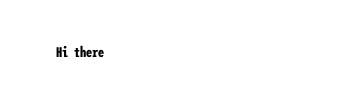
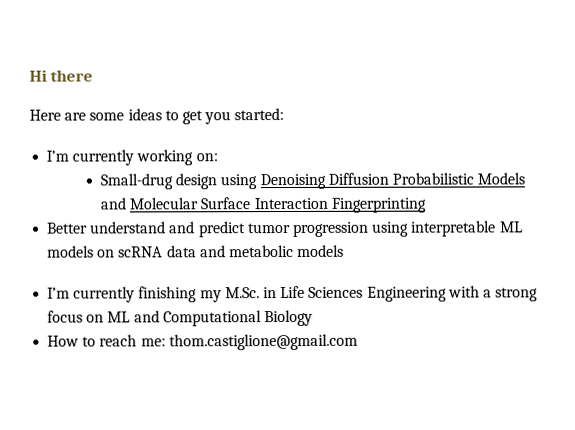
+ Here are some ideas to get you started:
+ I’m currently working on:
+ Small-drug design using Denoising Diffusion Probabilistic Models and Molecular Surface Interaction Fingerprinting
+ Better understand and predict tumor progression using interpretable ML models on scRNA data and metabolic models
+ I’m currently finishing my M.Sc. in Life Sciences Engineering with a strong focus on ML and Computational Biology
+ How to reach me: thom.castiglione@gmail.com

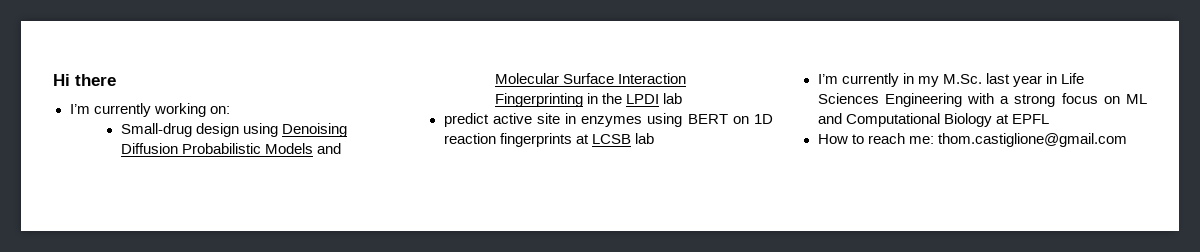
- Here are some ideas to get you started:
- Small-drug design using Denoising Diffusion Probabilistic Models and Molecular Surface Interaction Fingerprinting
- Better understand and predict tumor progression using interpretable ML models on scRNA data and metabolic models
- I’m currently finishing my M.Sc. in Life Sciences Engineering with a strong focus on ML and Computational Biology
+ Small-drug design using Denoising Diffusion Probabilistic Models and Molecular Surface Interaction Fingerprinting in the LPDI lab
+ predict active site in enzymes using BERT on 1D reaction fingerprints at LCSB lab
+ I’m currently in my M.Sc. last year in Life Sciences Engineering with a strong focus on ML and Computational Biology at EPFL

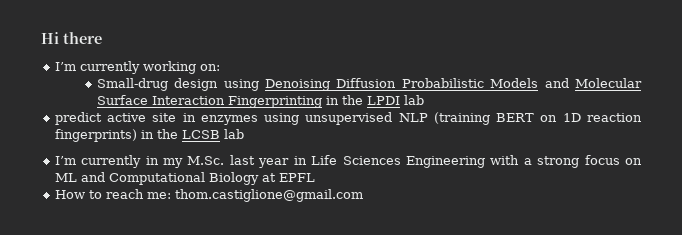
- predict active site in enzymes using BERT on 1D reaction fingerprints at LCSB lab
+ predict active site in enzymes using unsupervised NLP (training BERT on 1D reaction fingerprints) in the LCSB lab

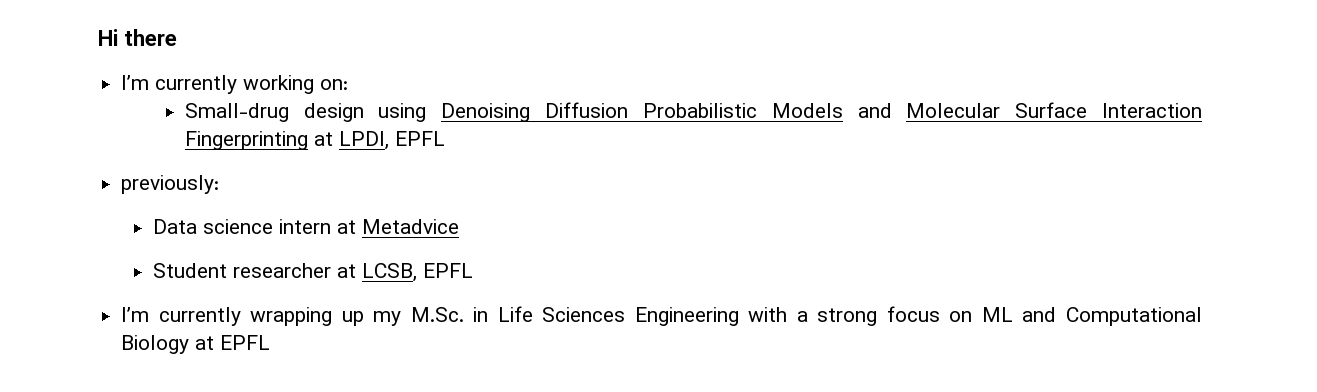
- Small-drug design using Denoising Diffusion Probabilistic Models and Molecular Surface Interaction Fingerprinting in the LPDI lab
- predict active site in enzymes using unsupervised NLP (training BERT on 1D reaction fingerprints) in the LCSB lab
- I’m currently in my M.Sc. last year in Life Sciences Engineering with a strong focus on ML and Computational Biology at EPFL
+ Small-drug design using Denoising Diffusion Probabilistic Models and Molecular Surface Interaction Fingerprinting at LPDI, EPFL
+ previously:
+ Data science intern at Metadvice
+ Student researcher at LCSB, EPFL
+ I’m currently wrapping up my M.Sc. in Life Sciences Engineering with a strong focus on ML and Computational Biology at EPFL
- How to reach me: thom.castiglione@gmail.com

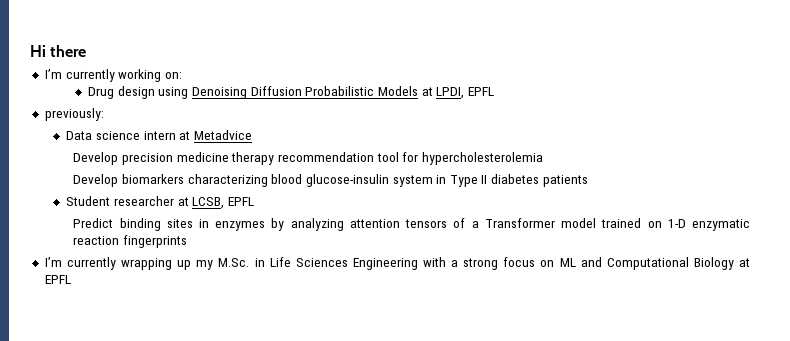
- Small-drug design using Denoising Diffusion Probabilistic Models and Molecular Surface Interaction Fingerprinting at LPDI, EPFL
+ Drug design using Denoising Diffusion Probabilistic Models at LPDI, EPFL
+ Develop precision medicine therapy recommendation tool for hypercholesterolemia
+ Develop biomarkers characterizing blood glucose-insulin system in Type II diabetes patients
+ Predict binding sites in enzymes by analyzing attention tensors of a Transformer model trained on 1-D enzymatic reaction fingerprints

